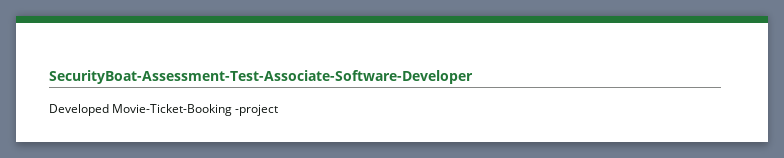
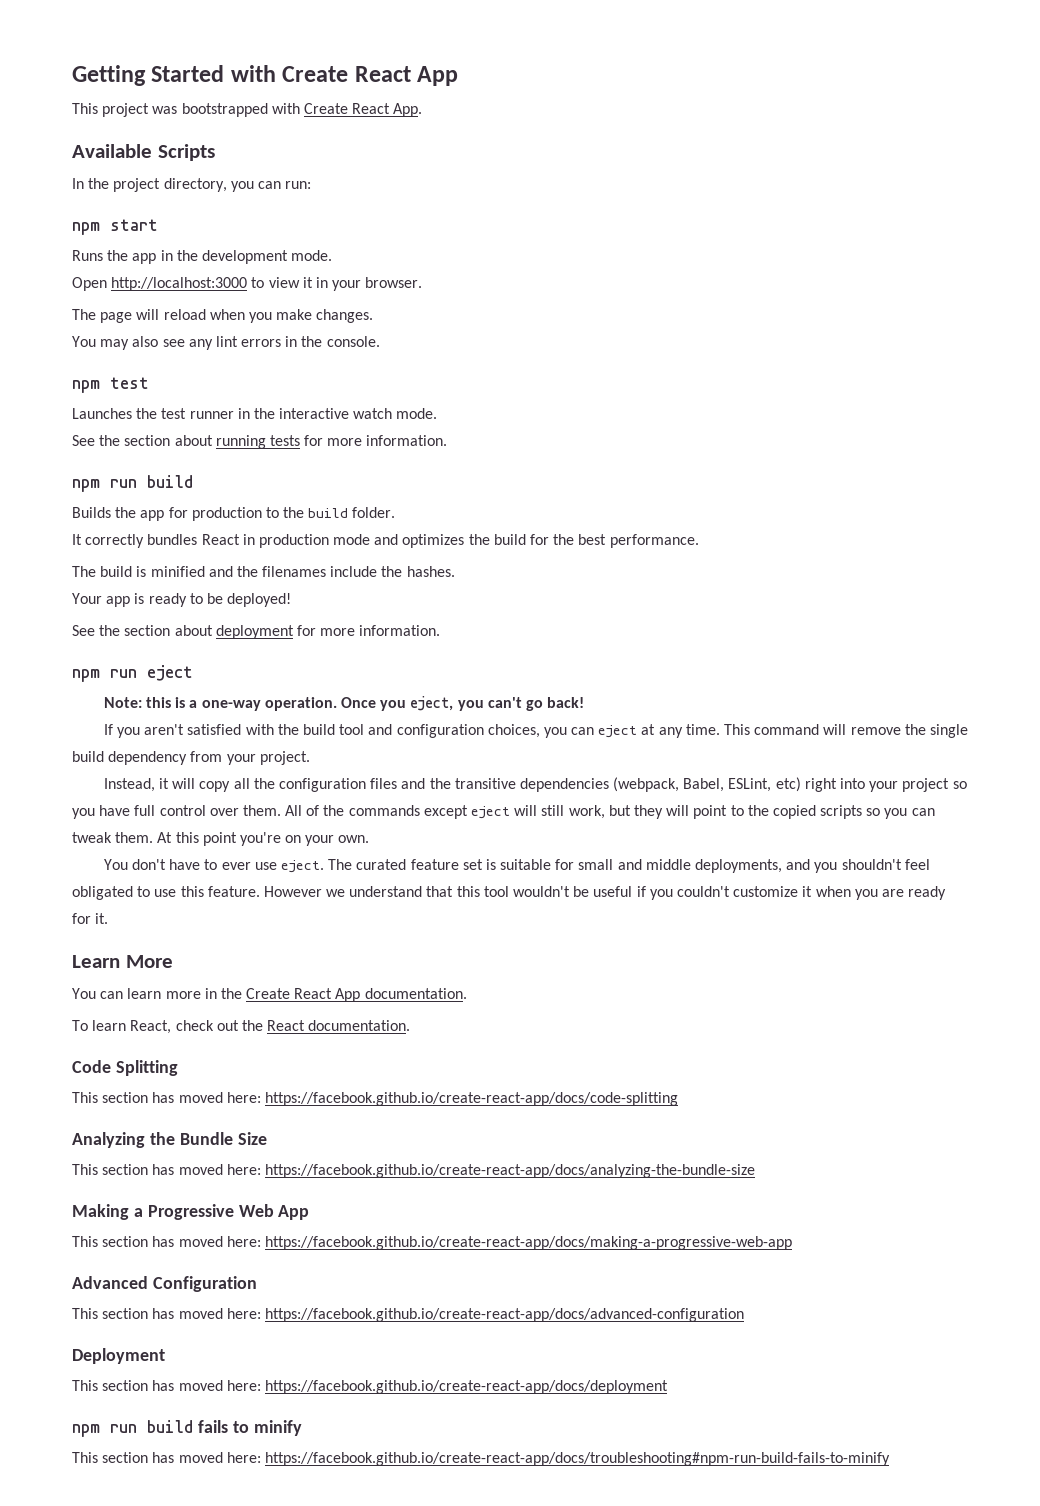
- SecurityBoat-Assessment-Test-Associate-Software-Developer
- Developed Movie-Ticket-Booking -project
+ Getting Started with Create React App
+ This project was bootstrapped with Create React App.
+ Available Scripts
+ In the project directory, you can run:
+ npm start
+ Runs the app in the development mode.
+ Open http://localhost:3000 to view it in your browser.
+ The page will reload when you make changes.
+ You may also see any lint errors in the console.
+ npm test
+ Launches the test runner in the interactive watch mode.
+ See the section about running tests for more information.
+ npm run build
+ Builds the app for production to the build folder.
+ It correctly bundles React in production mode and optimizes the build for the best performance.
+ The build is minified and the filenames include the hashes.
+ Your app is ready to be deployed!
+ See the section about deployment for more information.
+ npm run eject
+ Note: this is a one-way operation. Once you eject, you can't go back!
+ If you aren't satisfied with the build tool and configuration choices, you can eject at any time. This command will remove the single build dependency from your project.
+ Instead, it will copy all the configuration files and the transitive dependencies (webpack, Babel, ESLint, etc) right into your project so you have full control over them. All of the commands except eject will still work, but they will point to the copied scripts so you can tweak them. At this point you're on your own.
+ You don't have to ever use eject. The curated feature set is suitable for small and middle deployments, and you shouldn't feel obligated to use this feature. However we understand that this tool wouldn't be useful if you couldn't customize it when you are ready for it.
+ Learn More
+ You can learn more in the Create React App documentation.
+ To learn React, check out the React documentation.
+ Code Splitting
+ This section has moved here: https://facebook.github.io/create-react-app/docs/code-splitting
+ Analyzing the Bundle Size
+ This section has moved here: https://facebook.github.io/create-react-app/docs/analyzing-the-bundle-size
+ Making a Progressive Web App
+ This section has moved here: https://facebook.github.io/create-react-app/docs/making-a-progressive-web-app
+ Advanced Configuration
+ This section has moved here: https://facebook.github.io/create-react-app/docs/advanced-configuration
+ Deployment
+ This section has moved here: https://facebook.github.io/create-react-app/docs/deployment
+ npm run build fails to minify
+ This section has moved here: https://facebook.github.io/create-react-app/docs/troubleshooting#npm-run-build-fails-to-minify

